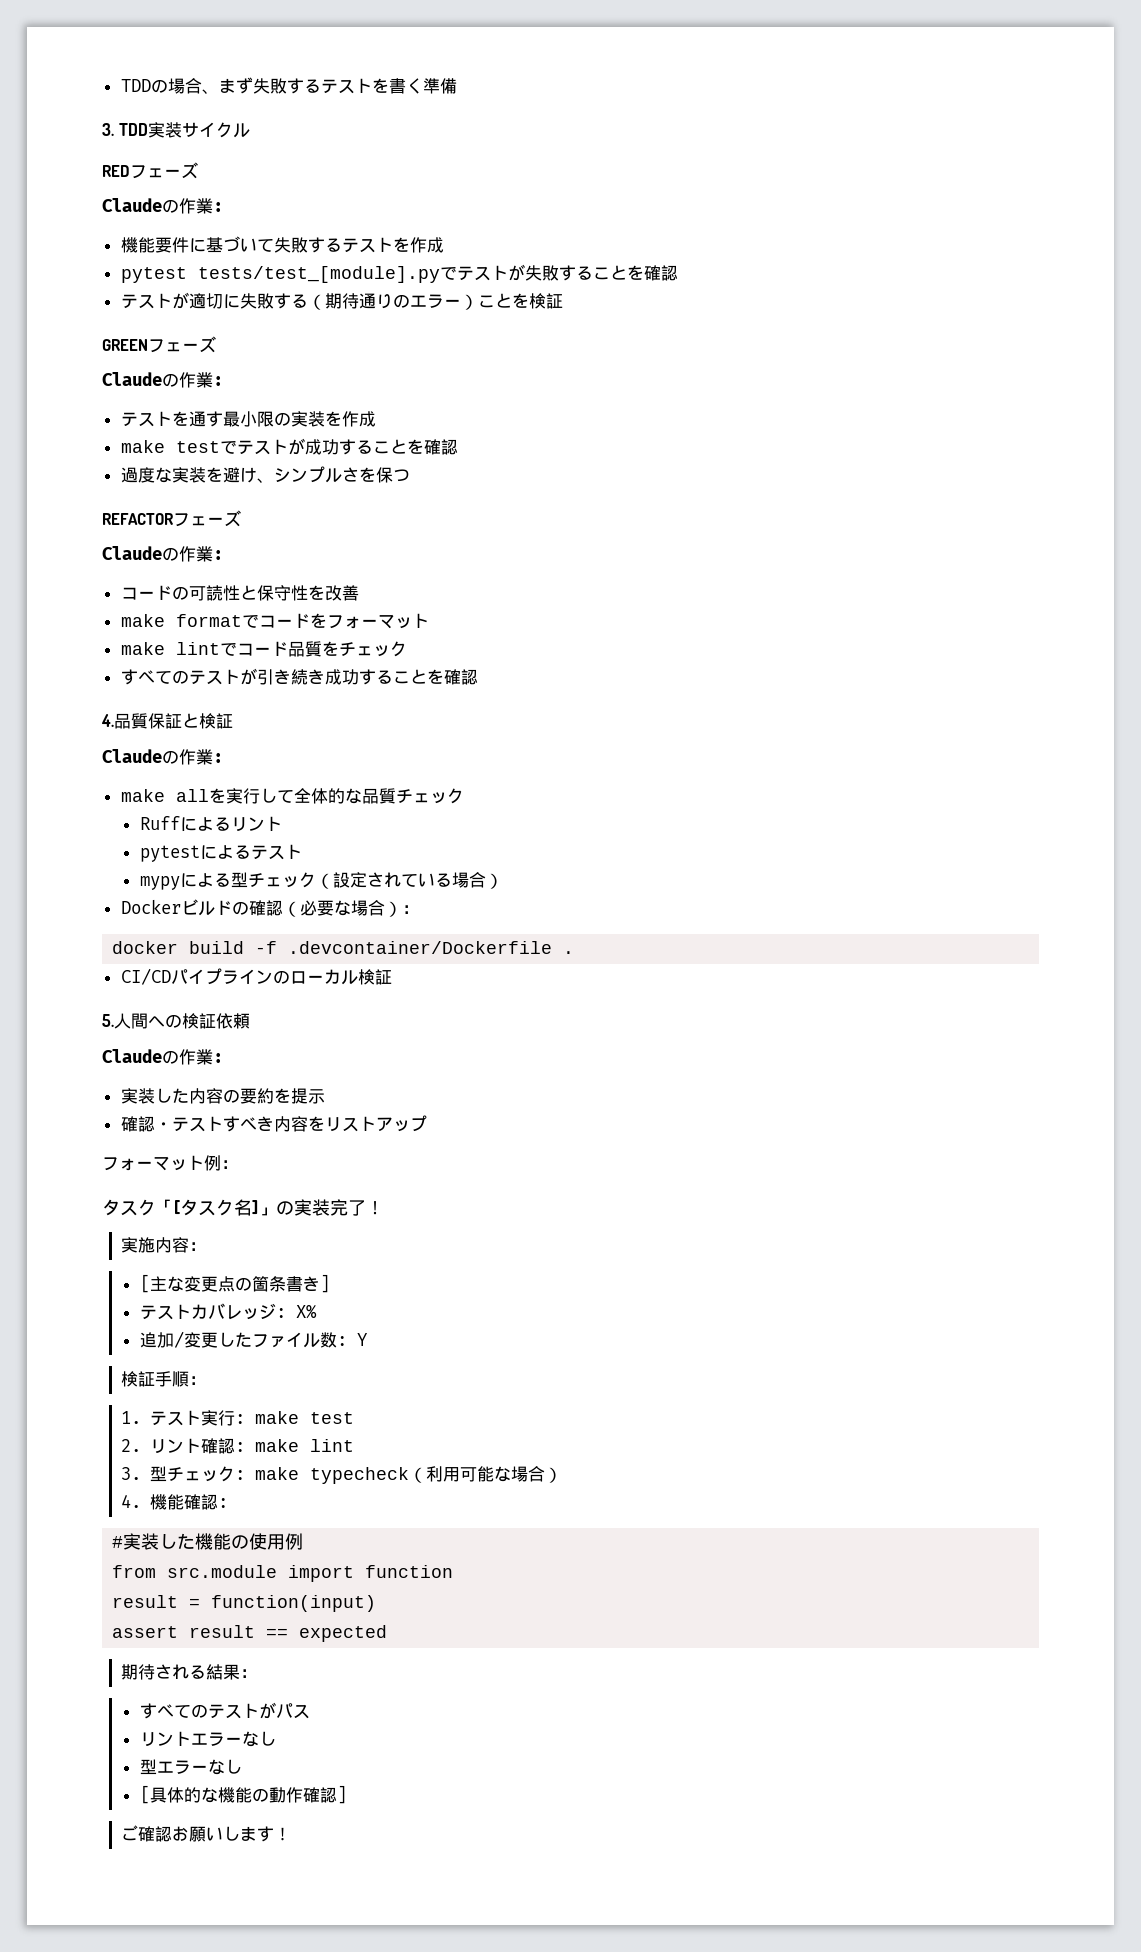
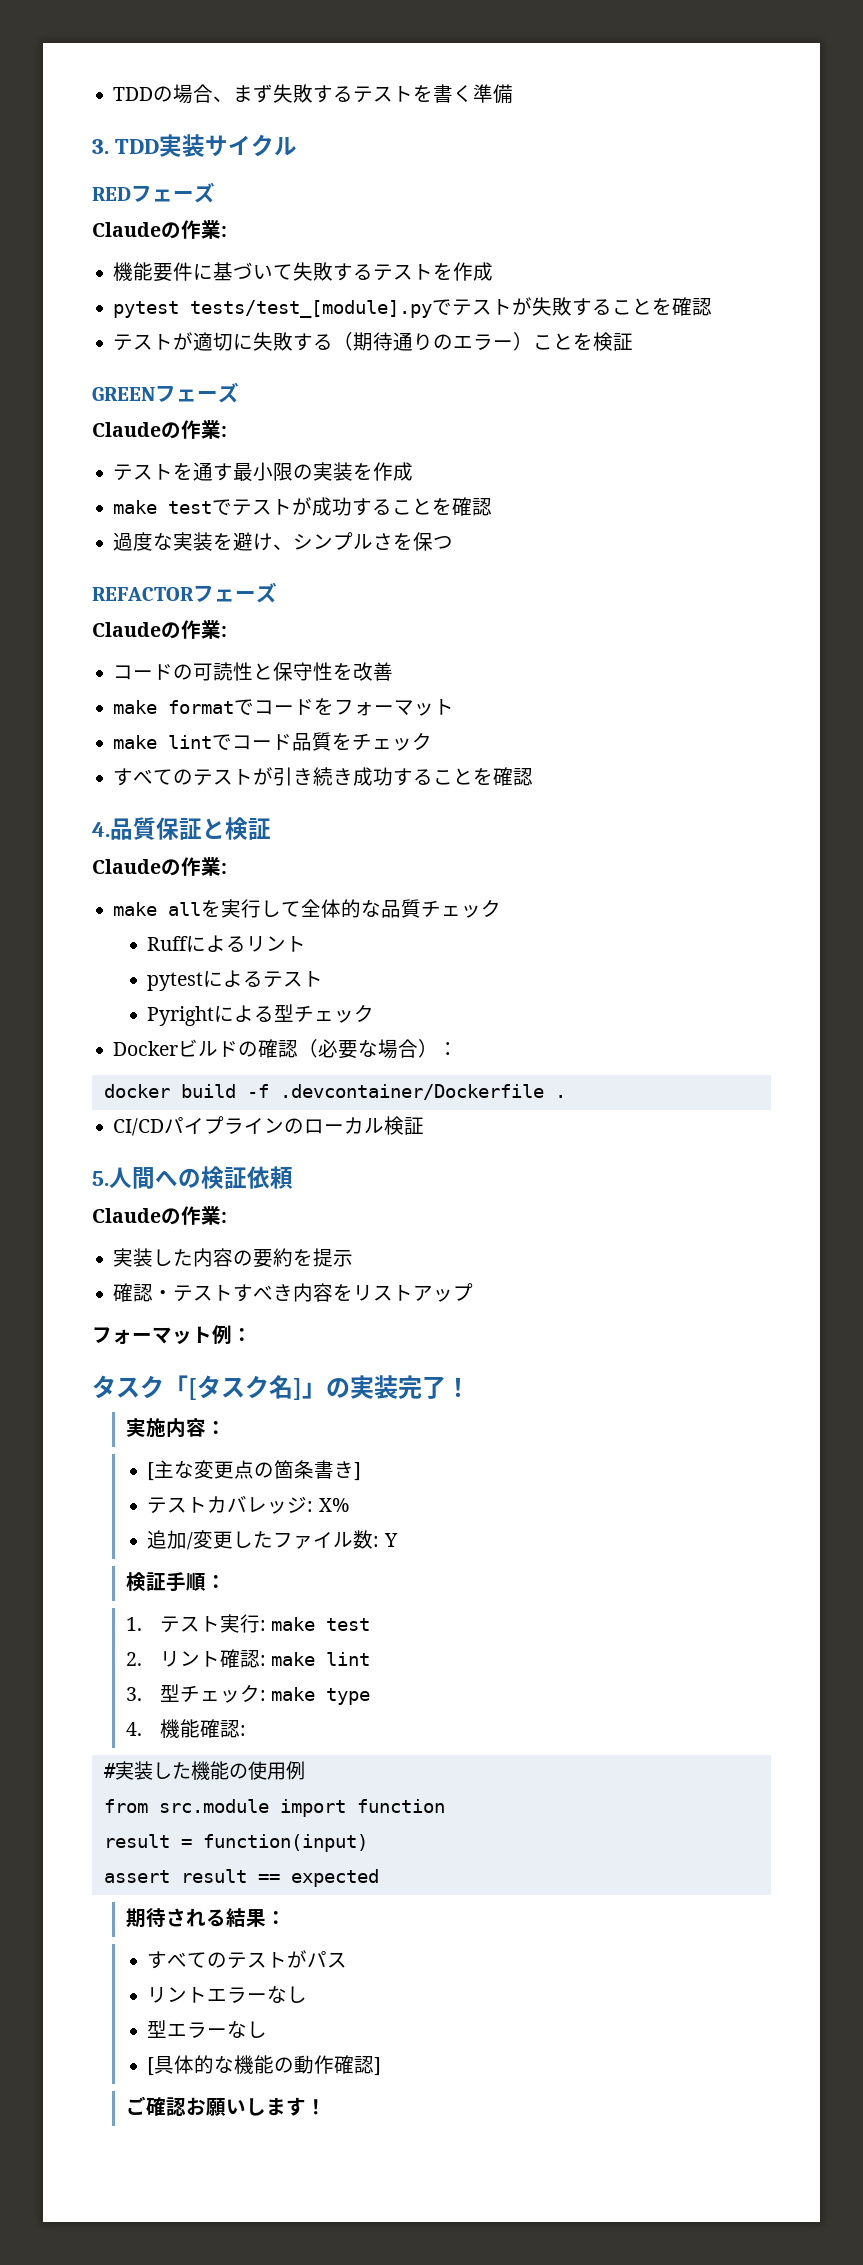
- mypyによる型チェック（設定されている場合）
+ Pyrightによる型チェック
- 3.型チェック: make typecheck（利用可能な場合）
+ 3.型チェック: make type

